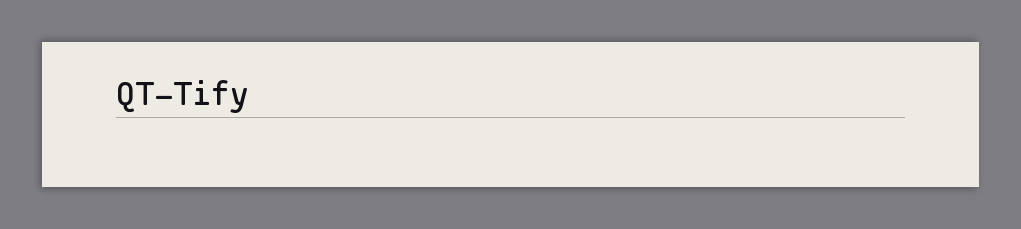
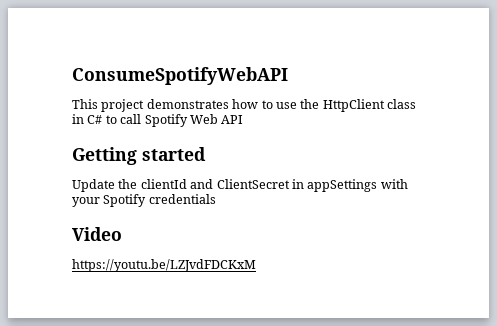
- QT-Tify
+ ConsumeSpotifyWebAPI
+ This project demonstrates how to use the HttpClient class in C# to call Spotify Web API
+ Getting started
+ Update the clientId and ClientSecret in appSettings with your Spotify credentials
+ Video
+ https://youtu.be/LZJvdFDCKxM

